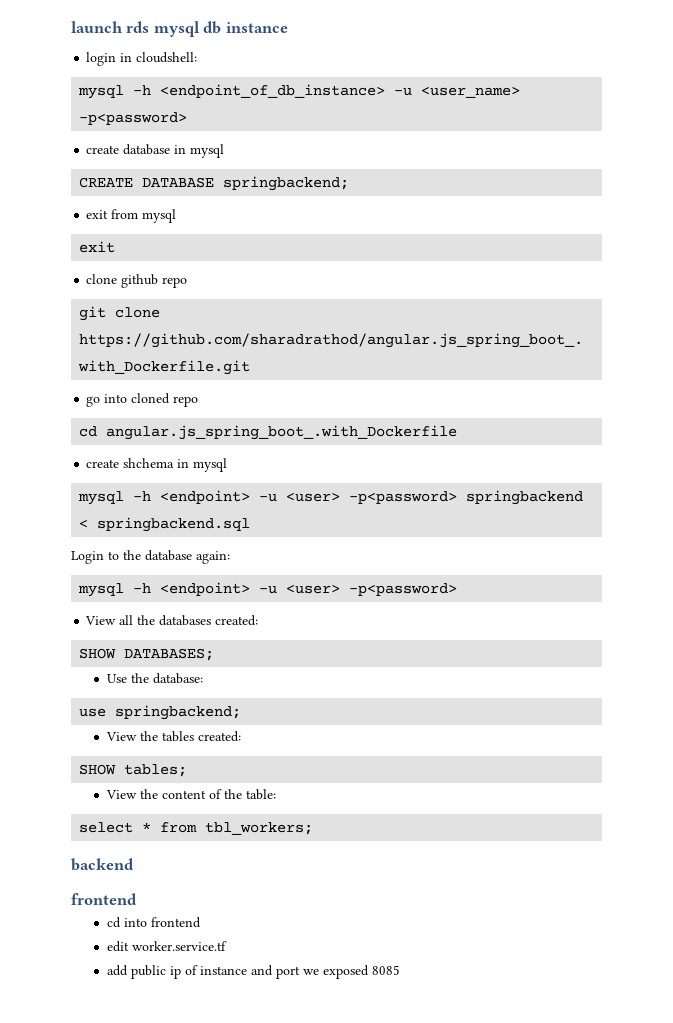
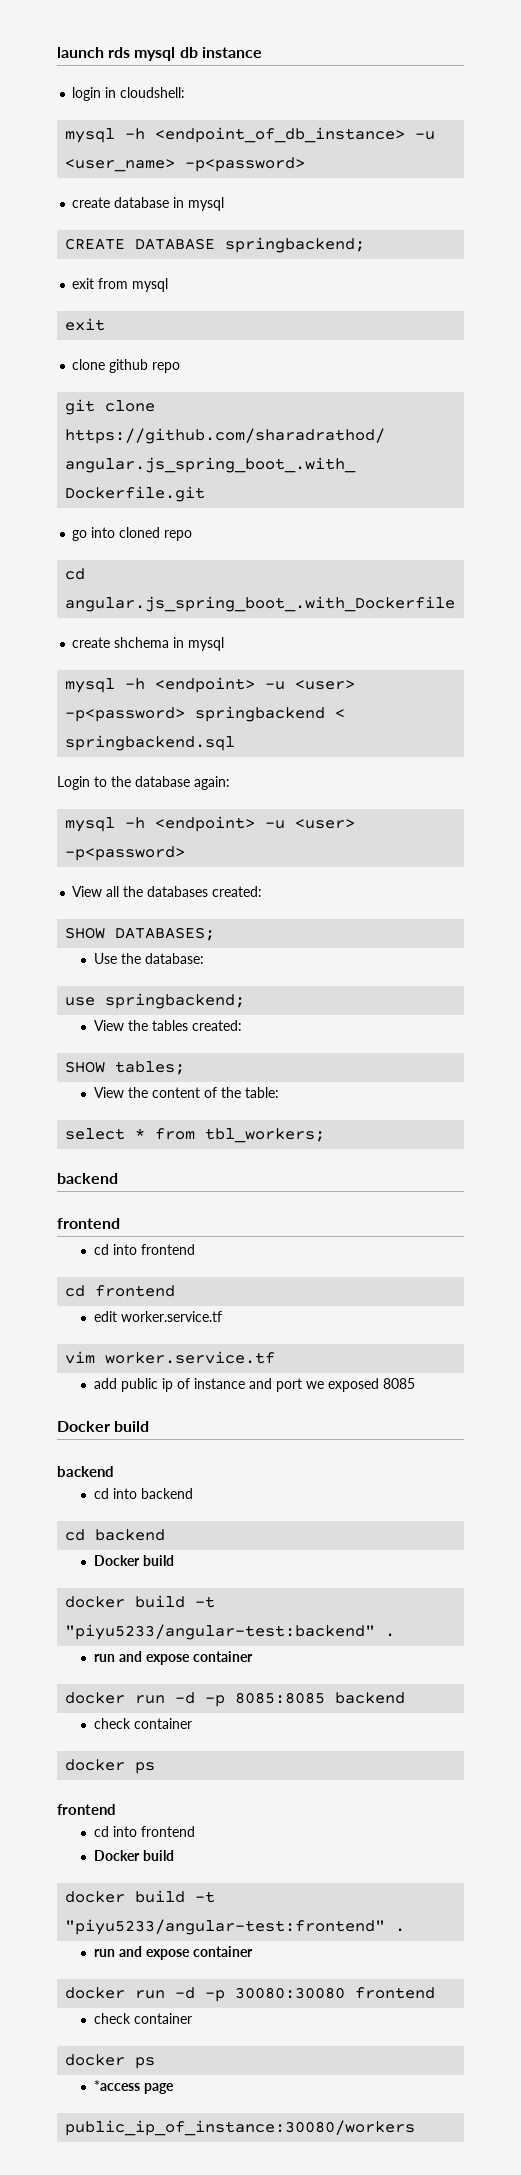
+ cd frontend
+ vim worker.service.tf
  add public ip of instance and port we exposed 8085
+ Docker build
+ backend
+ cd into backend
+ cd backend
+ Docker build
+ docker build -t "piyu5233/angular-test:backend" .
+ run and expose container
+ docker run -d -p 8085:8085 backend
+ check container
+ docker ps
+ frontend
+ cd into frontend
+ Docker build
+ docker build -t "piyu5233/angular-test:frontend" .
+ run and expose container
+ docker run -d -p 30080:30080 frontend
+ check container
+ docker ps
+ *access page
+ public_ip_of_instance:30080/workers

